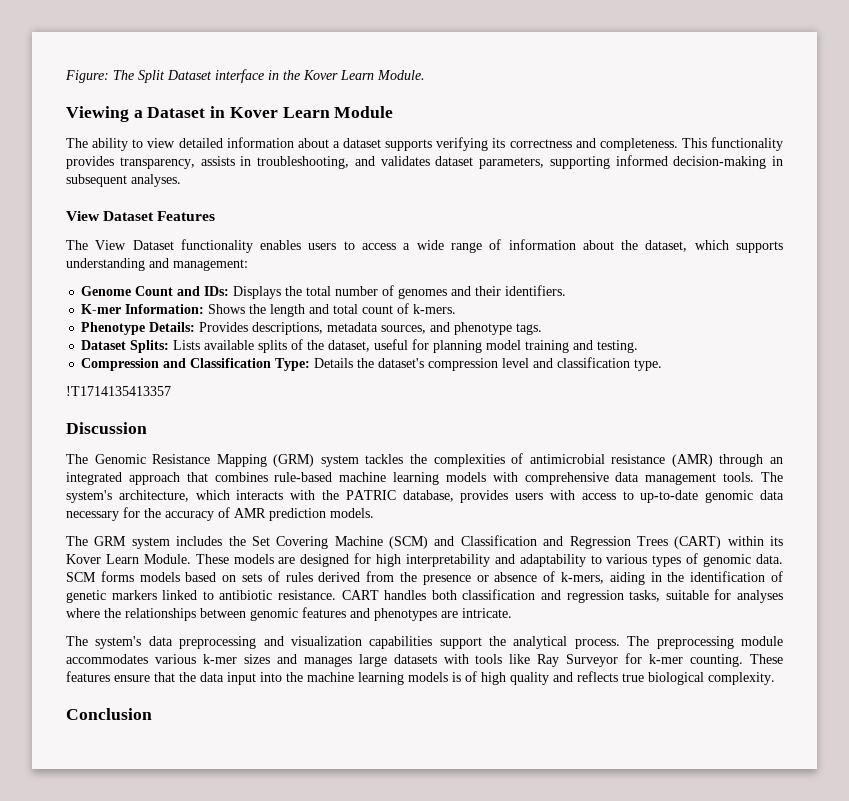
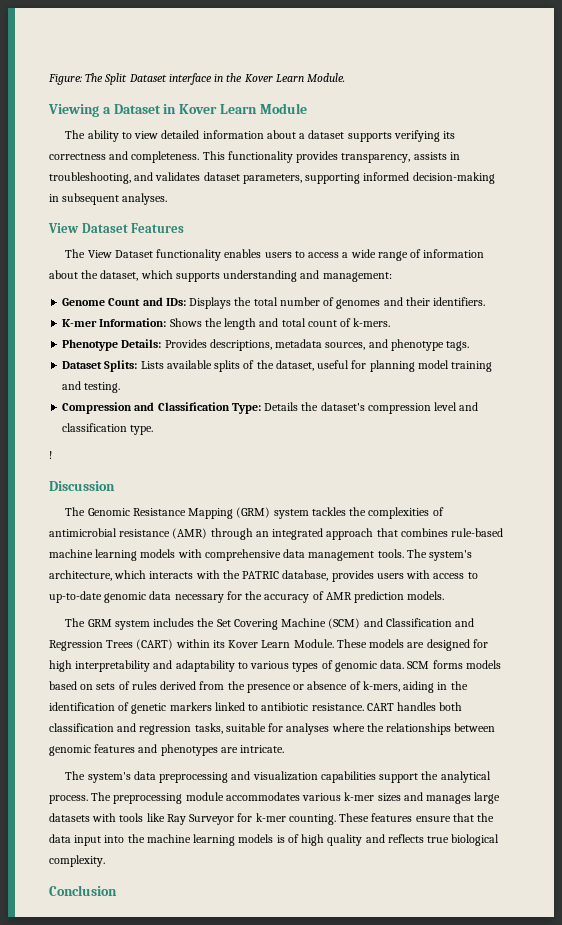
- !T1714135413357
+ !

